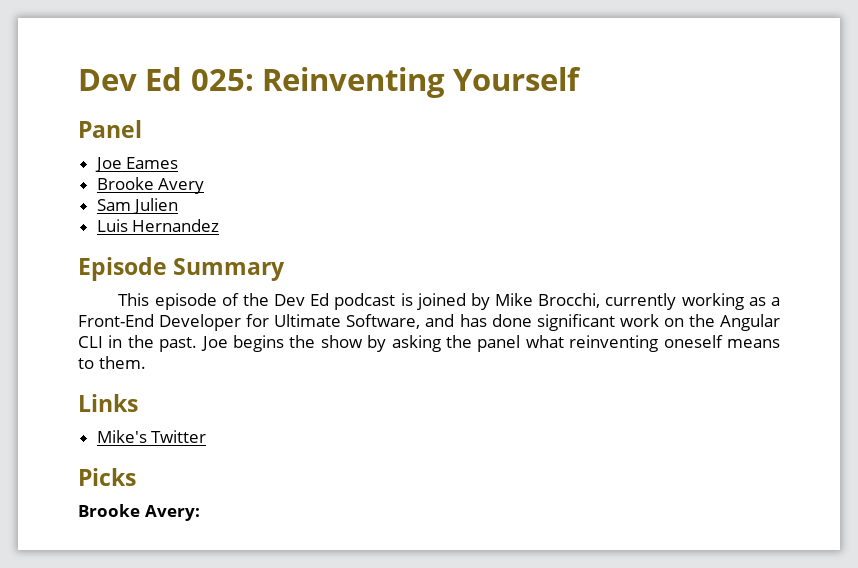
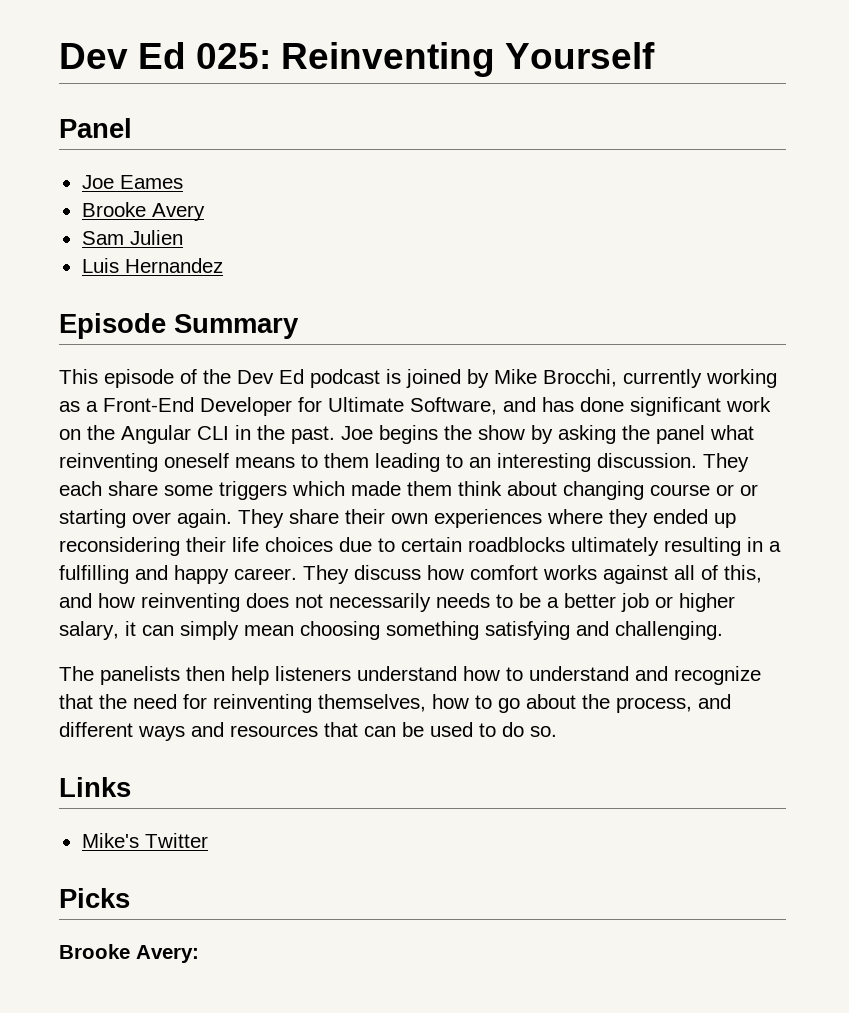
- Joe begins the show by asking the panel what reinventing oneself means to them.
+ Joe begins the show by asking the panel what reinventing oneself means to them leading to an interesting discussion. They each share some triggers which made them think about changing course or or starting over again. They share their own experiences where they ended up reconsidering their life choices due to certain roadblocks ultimately resulting in a fulfilling and happy career. They discuss how comfort works against all of this, and how reinventing does not necessarily needs to be a better job or higher salary, it can simply mean choosing something satisfying and challenging.
+ The panelists then help listeners understand how to understand and recognize that the need for reinventing themselves, how to go about the process, and different ways and resources that can be used to do so.

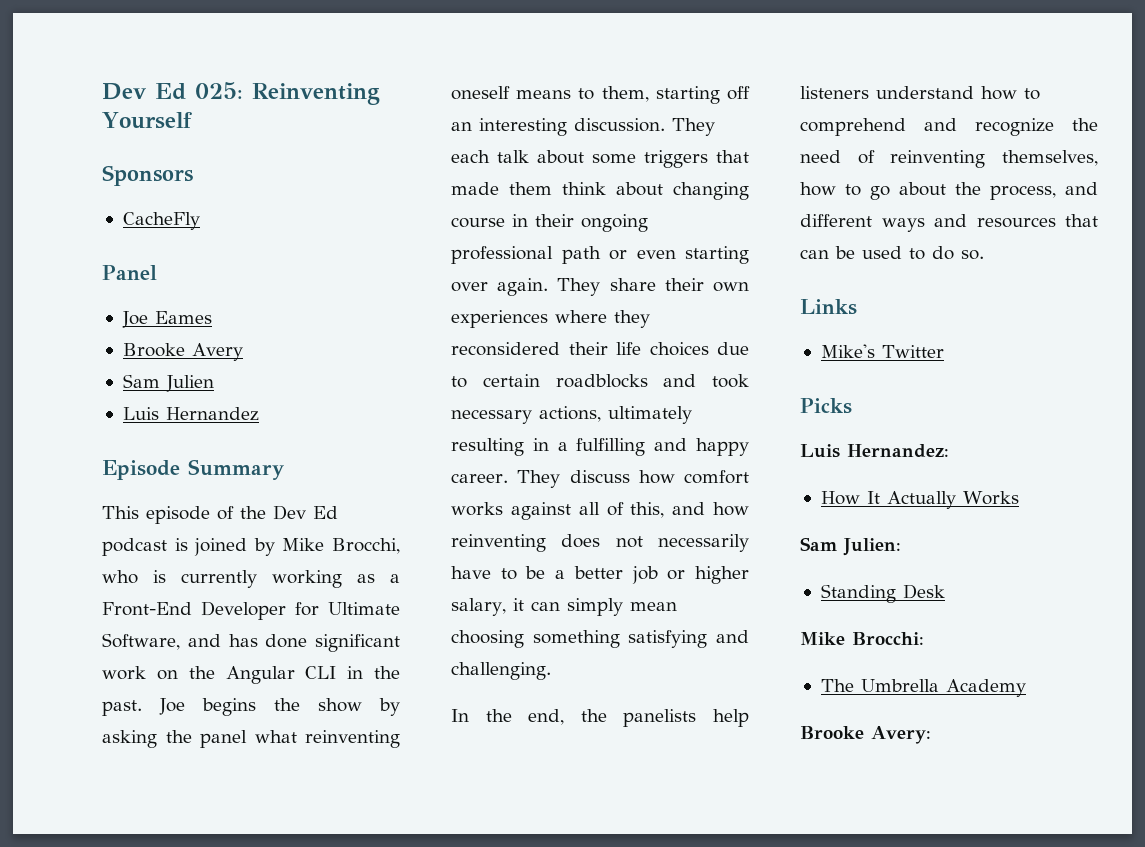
+ Sponsors
+ CacheFly
- This episode of the Dev Ed podcast is joined by Mike Brocchi, currently working as a Front-End Developer for Ultimate Software, and has done significant work on the Angular CLI in the past.
+ This episode of the Dev Ed podcast is joined by Mike Brocchi, who is currently working as a Front-End Developer for Ultimate Software, and has done significant work on the Angular CLI in the past.
- Joe begins the show by asking the panel what reinventing oneself means to them leading to an interesting discussion.
+ Joe begins the show by asking the panel what reinventing oneself means to them, starting off an interesting discussion.
- They each share some triggers which made them think about changing course or or starting over again.
+ They each talk about some triggers that made them think about changing course in their ongoing professional path or even starting over again.
- They share their own experiences where they ended up reconsidering their life choices due to certain roadblocks ultimately resulting in a fulfilling and happy career.
+ They share their own experiences where they reconsidered their life choices due to certain roadblocks and took necessary actions, ultimately resulting in a fulfilling and happy career.
- They discuss how comfort works against all of this, and how reinventing does not necessarily needs to be a better job or higher salary, it can simply mean choosing something satisfying and challenging.
+ They discuss how comfort works against all of this, and how reinventing does not necessarily have to be a better job or higher salary, it can simply mean choosing something satisfying and challenging.
- The panelists then help listeners understand how to understand and recognize that the need for reinventing themselves, how to go about the process, and different ways and resources that can be used to do so.
+ In the end, the panelists help listeners understand how to comprehend and recognize the need of reinventing themselves, how to go about the process, and different ways and resources that can be used to do so.
+ Luis Hernandez:
+ How It Actually Works
+ Sam Julien:
+ Standing Desk
+ Mike Brocchi:
+ The Umbrella Academy

